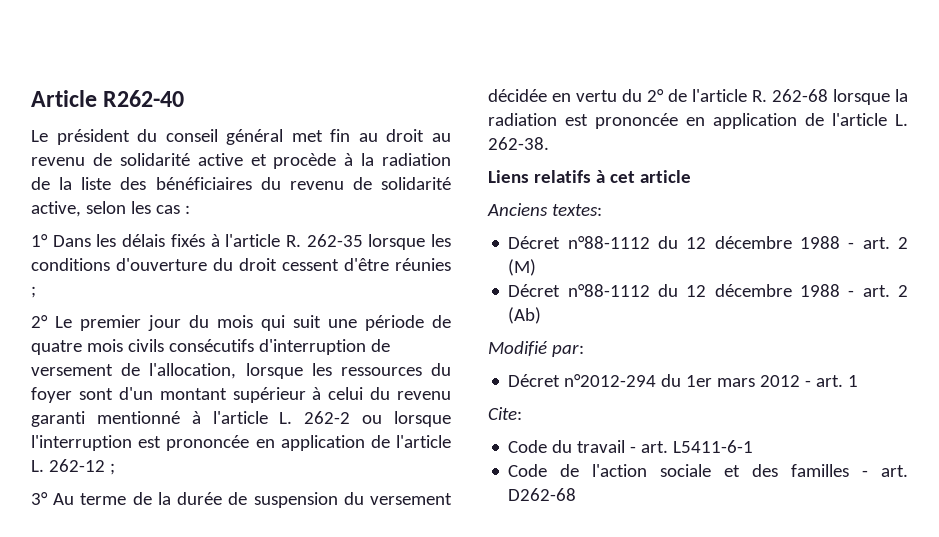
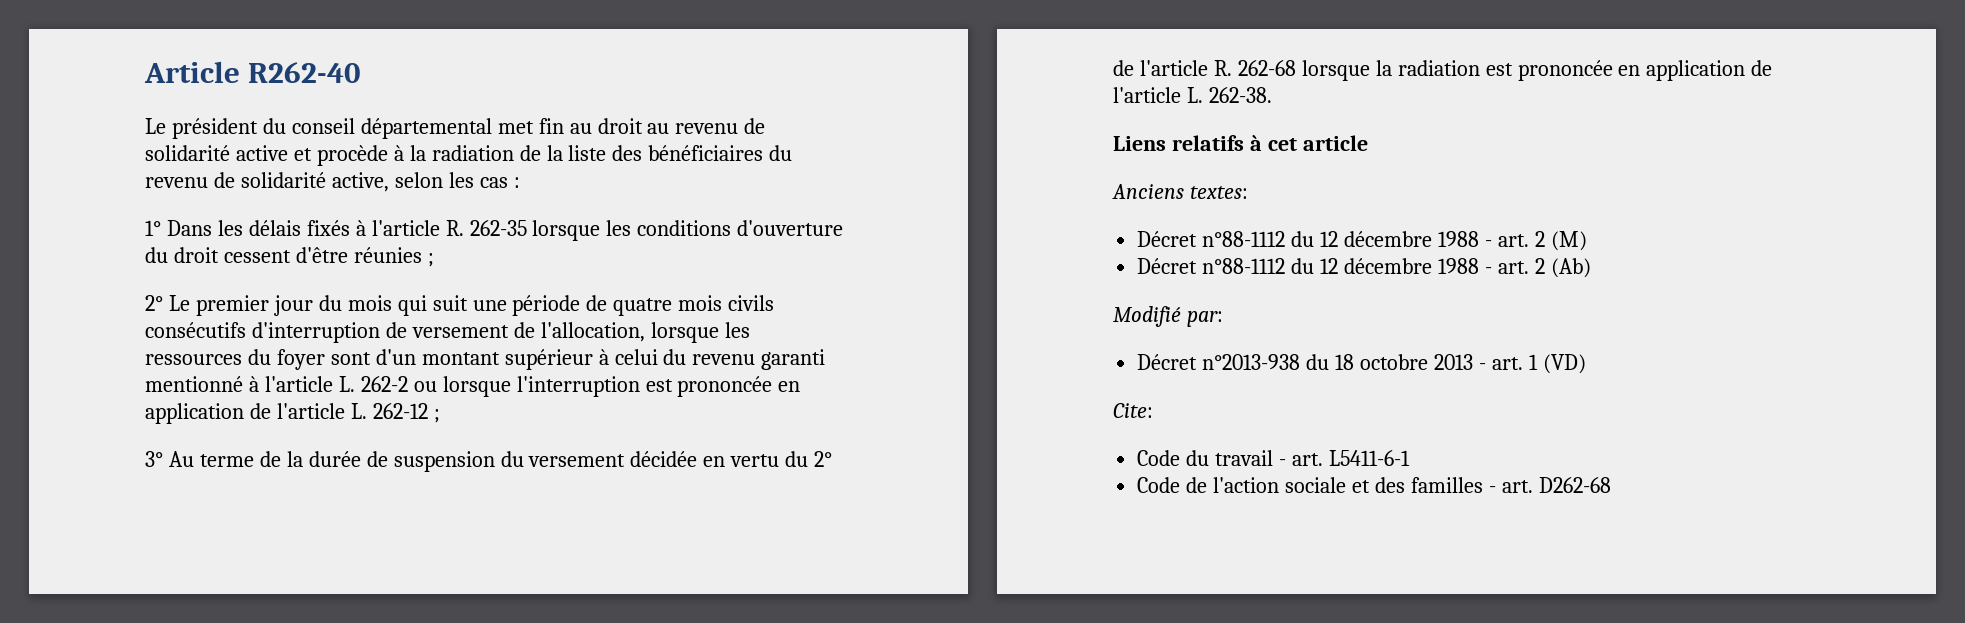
- Le président du conseil général met fin au droit au revenu de solidarité active et procède à la radiation de la liste des bénéficiaires du revenu de solidarité active, selon les cas :
+ Le président du conseil départemental met fin au droit au revenu de solidarité active et procède à la radiation de la liste des bénéficiaires du revenu de solidarité active, selon les cas :
- Décret n°2012-294 du 1er mars 2012 - art. 1
+ Décret n°2013-938 du 18 octobre 2013 - art. 1 (VD)

